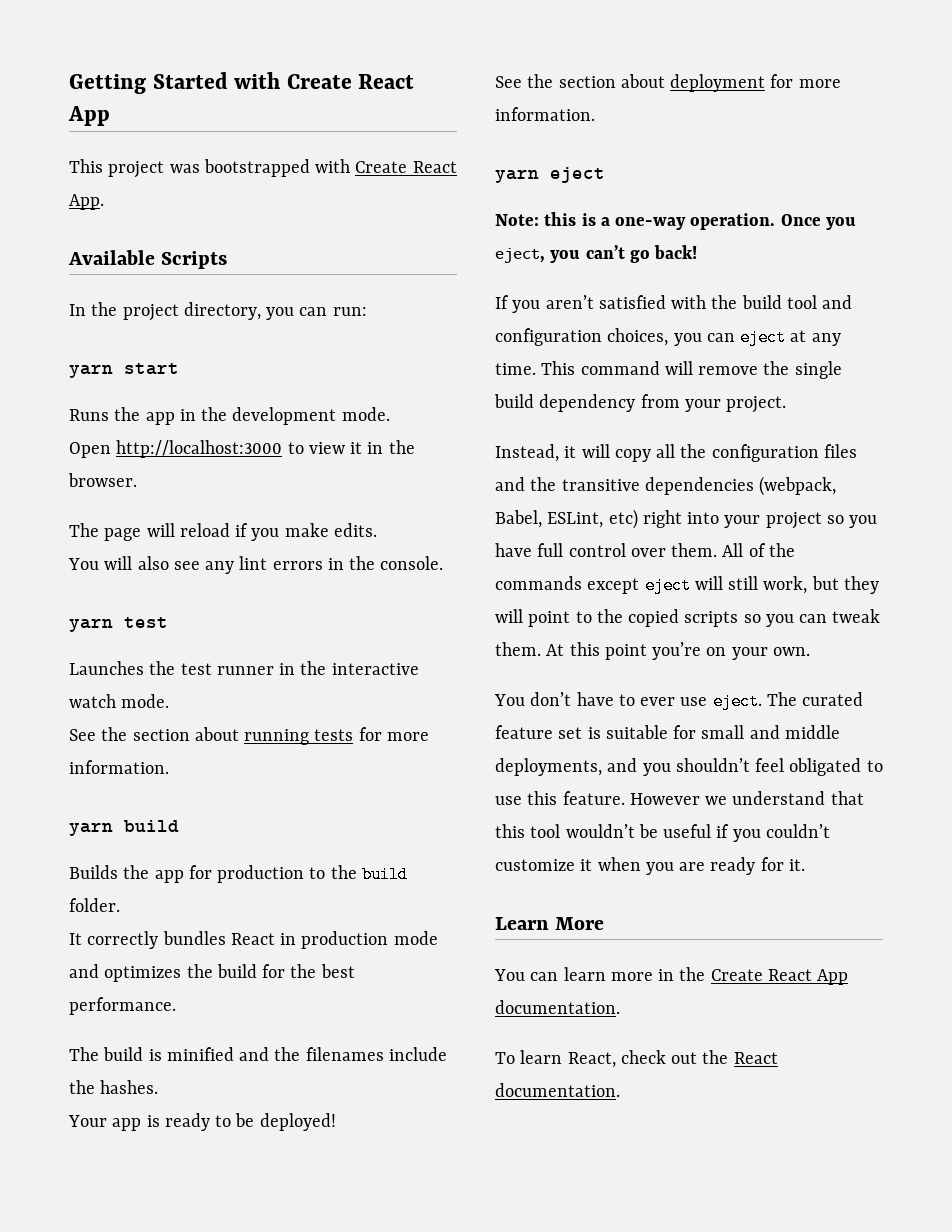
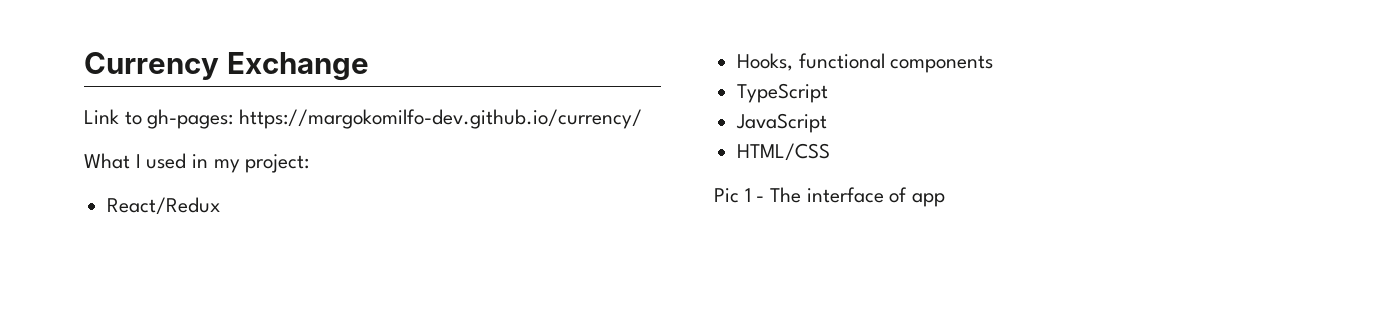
- Getting Started with Create React App
- This project was bootstrapped with Create React App.
- Available Scripts
- In the project directory, you can run:
- yarn start
- Runs the app in the development mode.
- Open http://localhost:3000 to view it in the browser.
- The page will reload if you make edits.
- You will also see any lint errors in the console.
- yarn test
- Launches the test runner in the interactive watch mode.
- See the section about running tests for more information.
- yarn build
- Builds the app for production to the build folder.
- It correctly bundles React in production mode and optimizes the build for the best performance.
- The build is minified and the filenames include the hashes.
- Your app is ready to be deployed!
- See the section about deployment for more information.
- yarn eject
- Note: this is a one-way operation. Once you eject, you can’t go back!
- If you aren’t satisfied with the build tool and configuration choices, you can eject at any time. This command will remove the single build dependency from your project.
- Instead, it will copy all the configuration files and the transitive dependencies (webpack, Babel, ESLint, etc) right into your project so you have full control over them. All of the commands except eject will still work, but they will point to the copied scripts so you can tweak them. At this point you’re on your own.
- You don’t have to ever use eject. The curated feature set is suitable for small and middle deployments, and you shouldn’t feel obligated to use this feature. However we understand that this tool wouldn’t be useful if you couldn’t customize it when you are ready for it.
- Learn More
- You can learn more in the Create React App documentation.
- To learn React, check out the React documentation.
+ Currency Exchange
+ Link to gh-pages: https://margokomilfo-dev.github.io/currency/
+ What I used in my project:
+ React/Redux
+ Hooks, functional components
+ TypeScript
+ JavaScript
+ HTML/CSS
+ Pic 1 - The interface of app

